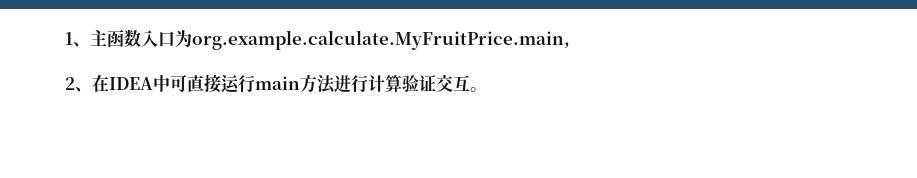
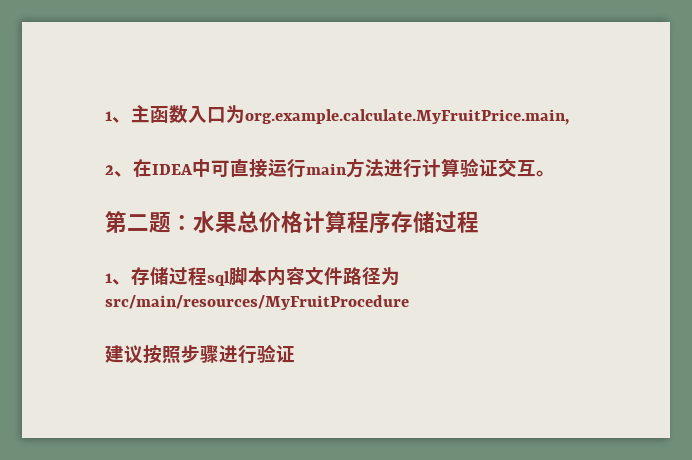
+ 第二题：水果总价格计算程序存储过程
+ 1、存储过程sql脚本内容文件路径为src/main/resources/MyFruitProcedure
+ 建议按照步骤进行验证

